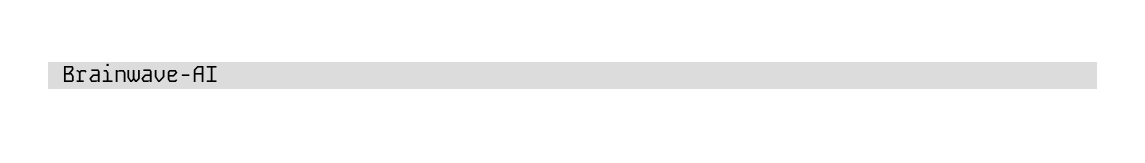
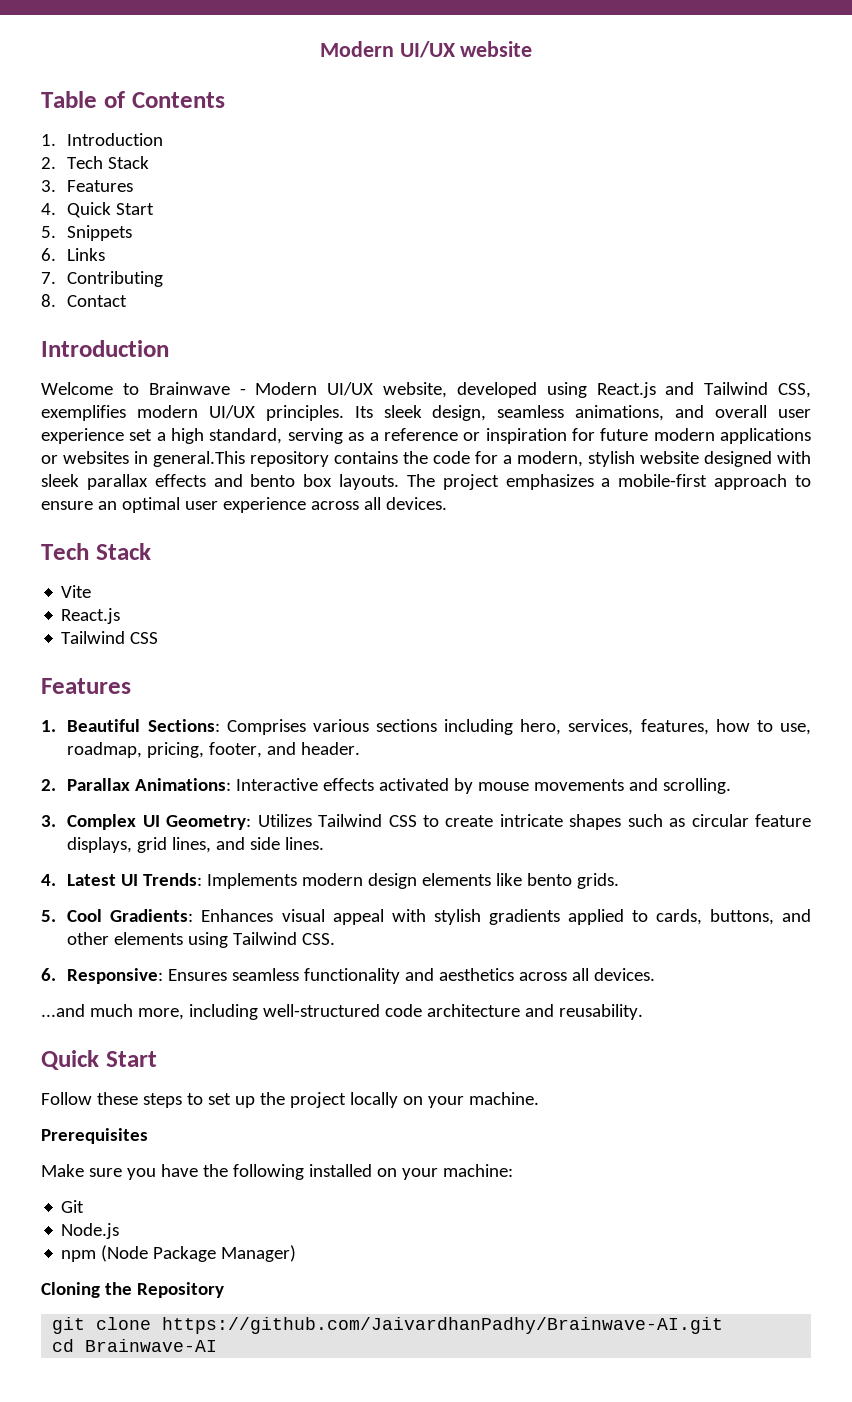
- Brainwave-AI
+ Modern UI/UX website
+ Table of Contents
+ 1. Introduction
+ 2. Tech Stack
+ 3. Features
+ 4. Quick Start
+ 5. Snippets
+ 6. Links
+ 7. Contributing
+ 8. Contact
+ Introduction
+ Welcome to Brainwave - Modern UI/UX website, developed using React.js and Tailwind CSS, exemplifies modern UI/UX principles. Its sleek design, seamless animations, and overall user experience set a high standard, serving as a reference or inspiration for future modern applications or websites in general.This repository contains the code for a modern, stylish website designed with sleek parallax effects and bento box layouts. The project emphasizes a mobile-first approach to ensure an optimal user experience across all devices.
+ Tech Stack
+ Vite
+ React.js
+ Tailwind CSS
+ Features
+ 1. Beautiful Sections: Comprises various sections including hero, services, features, how to use, roadmap, pricing, footer, and header.
+ 2. Parallax Animations: Interactive effects activated by mouse movements and scrolling.
+ 3. Complex UI Geometry: Utilizes Tailwind CSS to create intricate shapes such as circular feature displays, grid lines, and side lines.
+ 4. Latest UI Trends: Implements modern design elements like bento grids.
+ 5. Cool Gradients: Enhances visual appeal with stylish gradients applied to cards, buttons, and other elements using Tailwind CSS.
+ 6. Responsive: Ensures seamless functionality and aesthetics across all devices.
+ ...and much more, including well-structured code architecture and reusability.
+ Quick Start
+ Follow these steps to set up the project locally on your machine.
+ Prerequisites
+ Make sure you have the following installed on your machine:
+ Git
+ Node.js
+ npm (Node Package Manager)
+ Cloning the Repository
+ git clone https://github.com/JaivardhanPadhy/Brainwave-AI.git
+ cd Brainwave-AI

